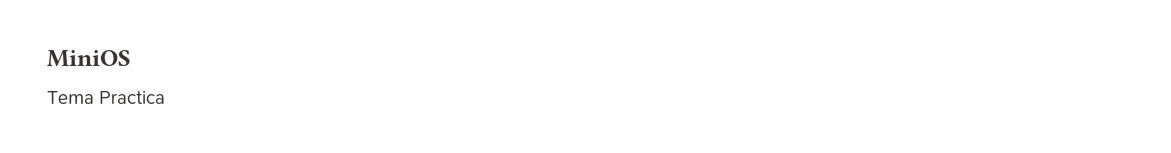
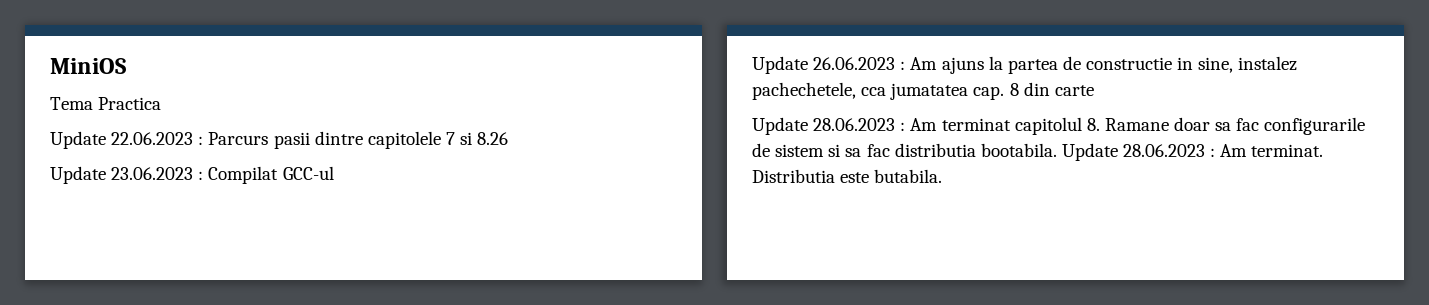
+ Update 22.06.2023 : Parcurs pasii dintre capitolele 7 si 8.26
+ Update 23.06.2023 : Compilat GCC-ul
+ Update 26.06.2023 : Am ajuns la partea de constructie in sine, instalez pachechetele, cca jumatatea cap. 8 din carte
+ Update 28.06.2023 : Am terminat capitolul 8. Ramane doar sa fac configurarile de sistem si sa fac distributia bootabila. Update 28.06.2023 : Am terminat. Distributia este butabila.

